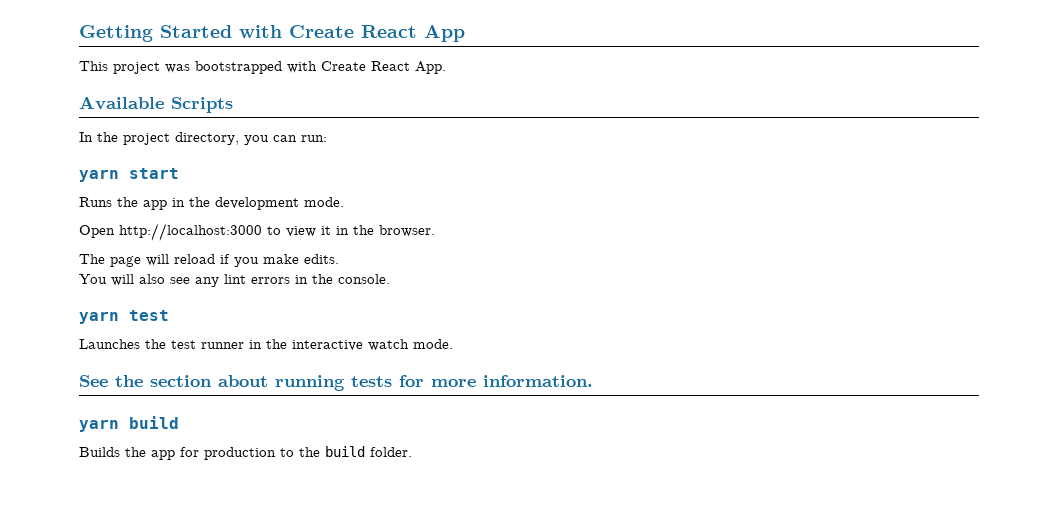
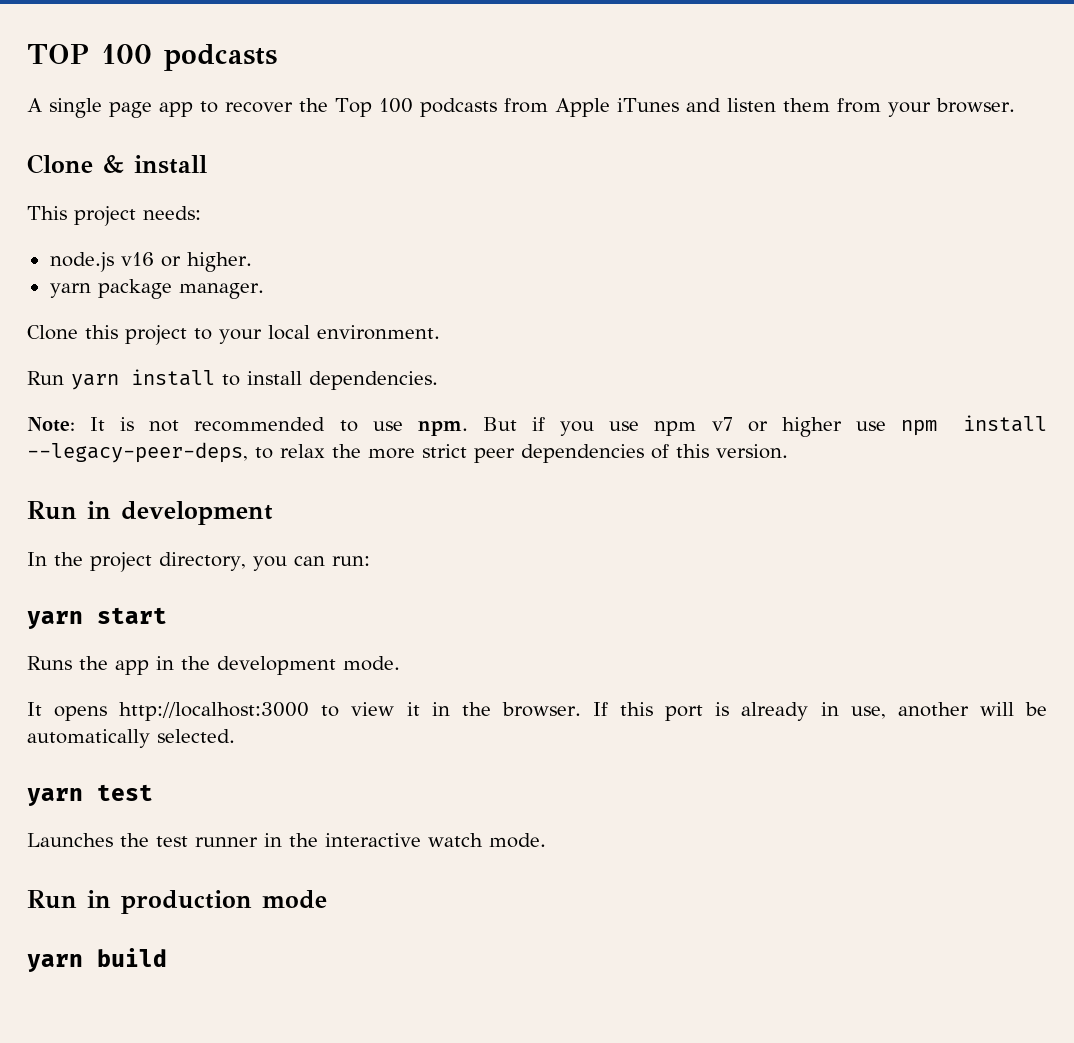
- Getting Started with Create React App
- This project was bootstrapped with Create React App.
- Available Scripts
+ TOP 100 podcasts
+ A single page app to recover the Top 100 podcasts from Apple iTunes and listen them from your browser.
+ Clone & install
+ This project needs:
+ node.js v16 or higher.
+ yarn package manager.
+ Clone this project to your local environment.
+ Run yarn install to install dependencies.
+ Note: It is not recommended to use npm. But if you use npm v7 or higher use npm install --legacy-peer-deps, to relax the more strict peer dependencies of this version.
+ Run in development
- Open http://localhost:3000 to view it in the browser.
- The page will reload if you make edits.
- You will also see any lint errors in the console.
+ It opens http://localhost:3000 to view it in the browser. If this port is already in use, another will be automatically selected.
- See the section about running tests for more information.
+ Run in production mode
  yarn build
- Builds the app for production to the build folder.

